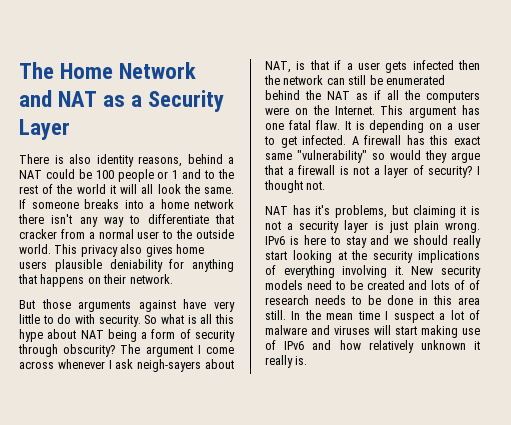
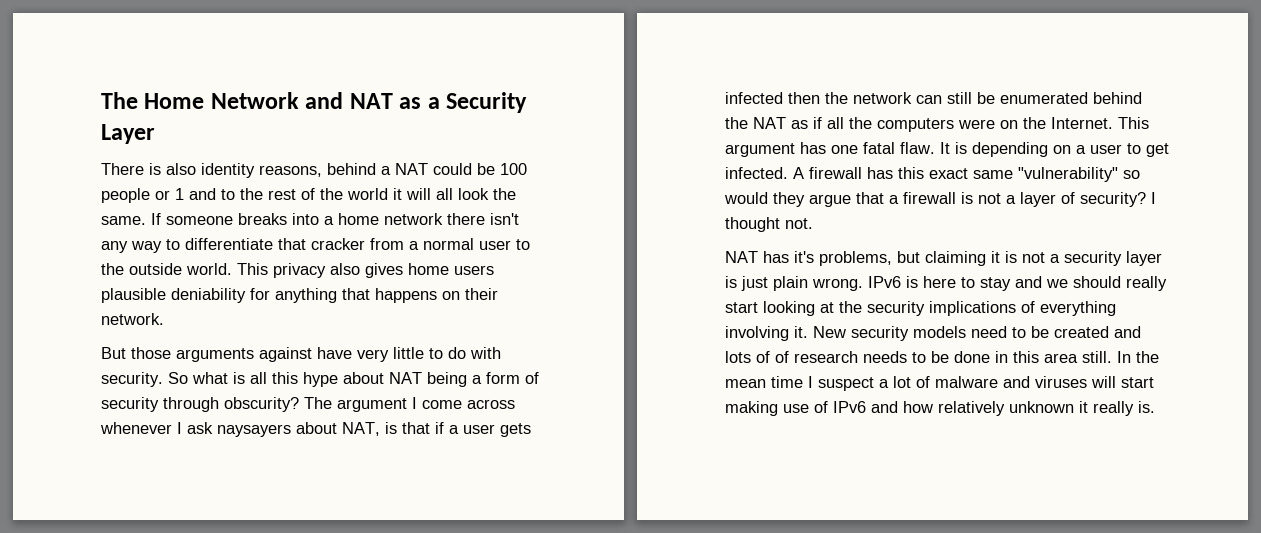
- The argument I come across whenever I ask neigh-sayers about NAT, is that if a user gets infected then the network can still be enumerated behind the NAT as if all the computers were on the Internet.
+ The argument I come across whenever I ask naysayers about NAT, is that if a user gets infected then the network can still be enumerated behind the NAT as if all the computers were on the Internet.

